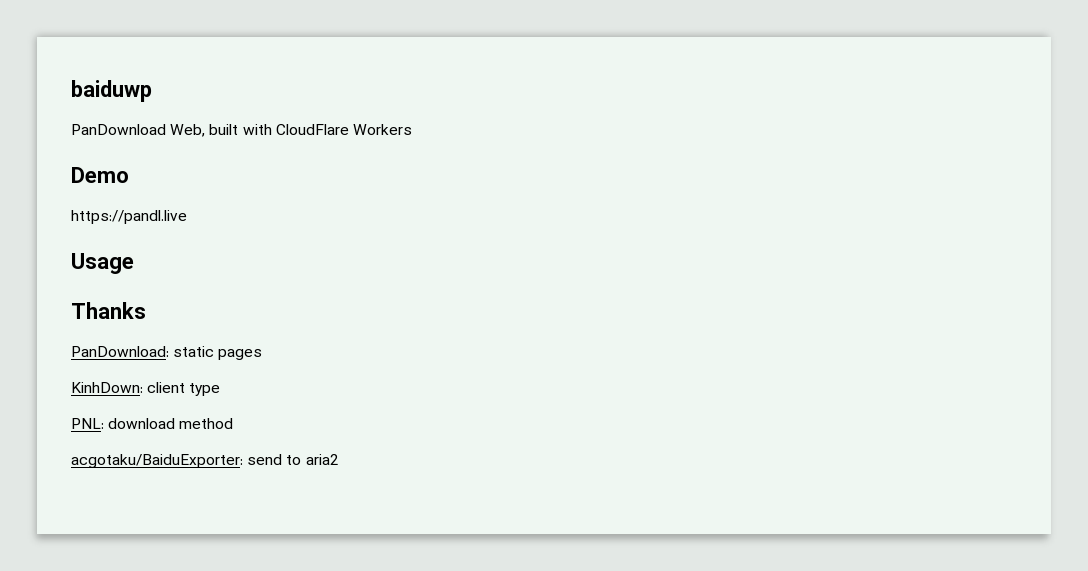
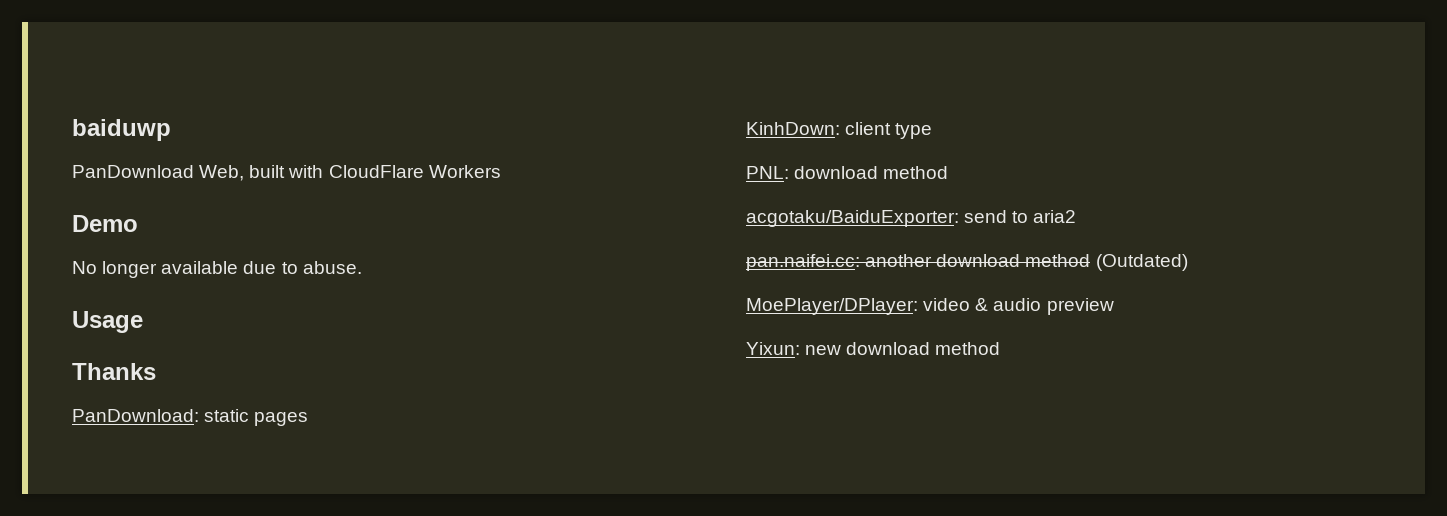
- https://pandl.live
+ No longer available due to abuse.
+ pan.naifei.cc: another download method (Outdated)
+ MoePlayer/DPlayer: video & audio preview
+ Yixun: new download method

